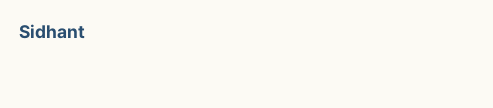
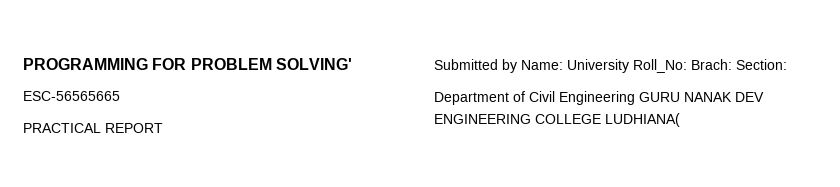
- Sidhant
+ PROGRAMMING FOR PROBLEM SOLVING'
+ ESC-56565665
+ PRACTICAL REPORT
+ Submitted by Name: University Roll_No: Brach: Section:
+ Department of Civil Engineering GURU NANAK DEV ENGINEERING COLLEGE LUDHIANA(

